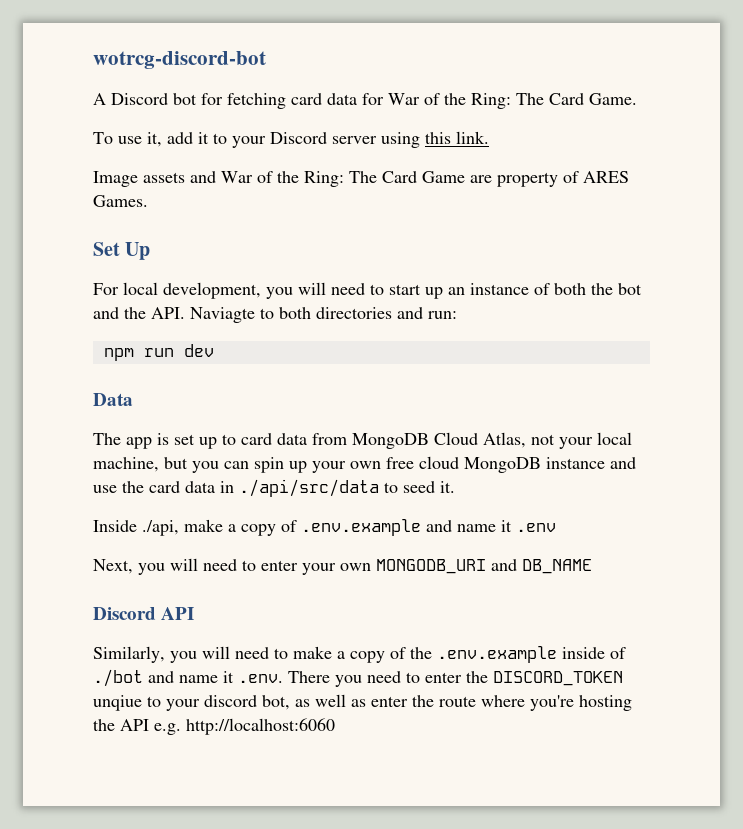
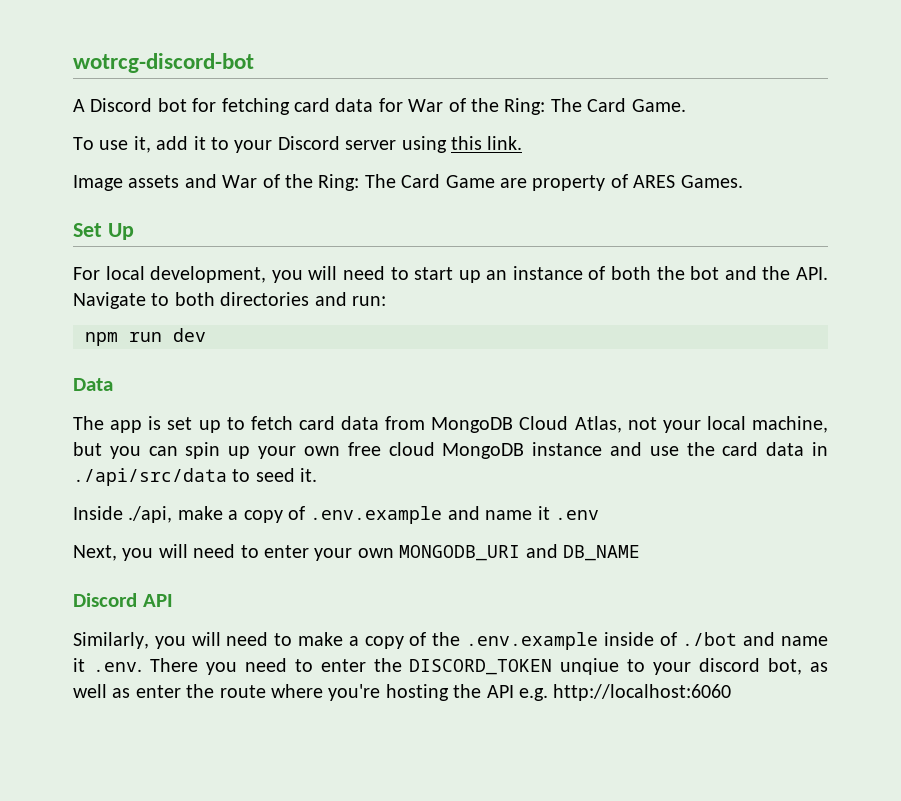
- For local development, you will need to start up an instance of both the bot and the API. Naviagte to both directories and run:
+ For local development, you will need to start up an instance of both the bot and the API. Navigate to both directories and run:
- The app is set up to card data from MongoDB Cloud Atlas, not your local machine, but you can spin up your own free cloud MongoDB instance and use the card data in ./api/src/data to seed it.
+ The app is set up to fetch card data from MongoDB Cloud Atlas, not your local machine, but you can spin up your own free cloud MongoDB instance and use the card data in ./api/src/data to seed it.

